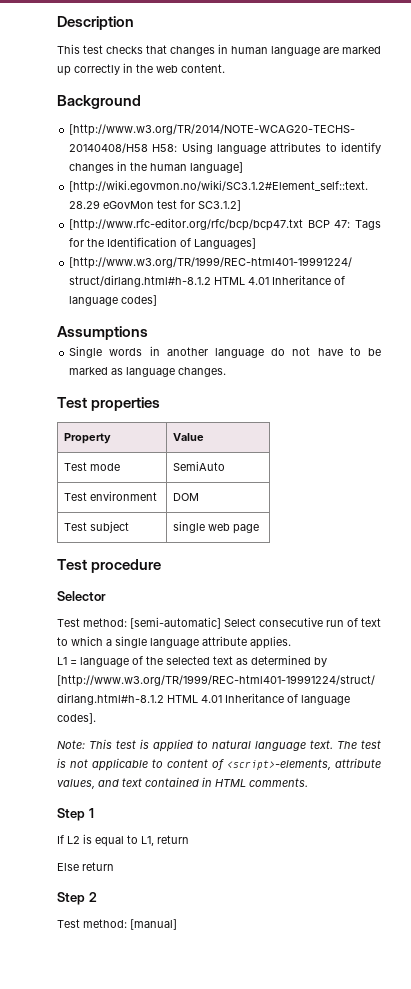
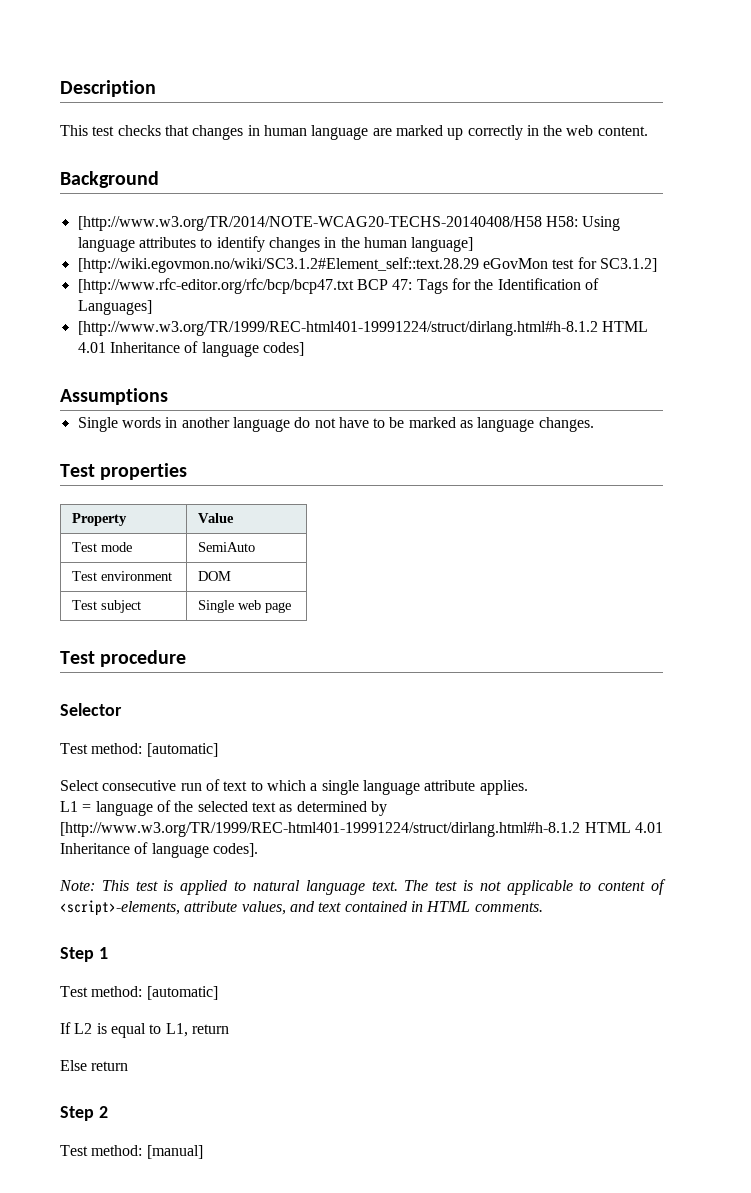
- Test subject | single web page
+ Test subject | Single web page
  Selector
- Test method: [semi-automatic] Select consecutive run of text to which a single language attribute applies.
+ Test method: [automatic]
+ Select consecutive run of text to which a single language attribute applies.
  Step 1
+ Test method: [automatic]

